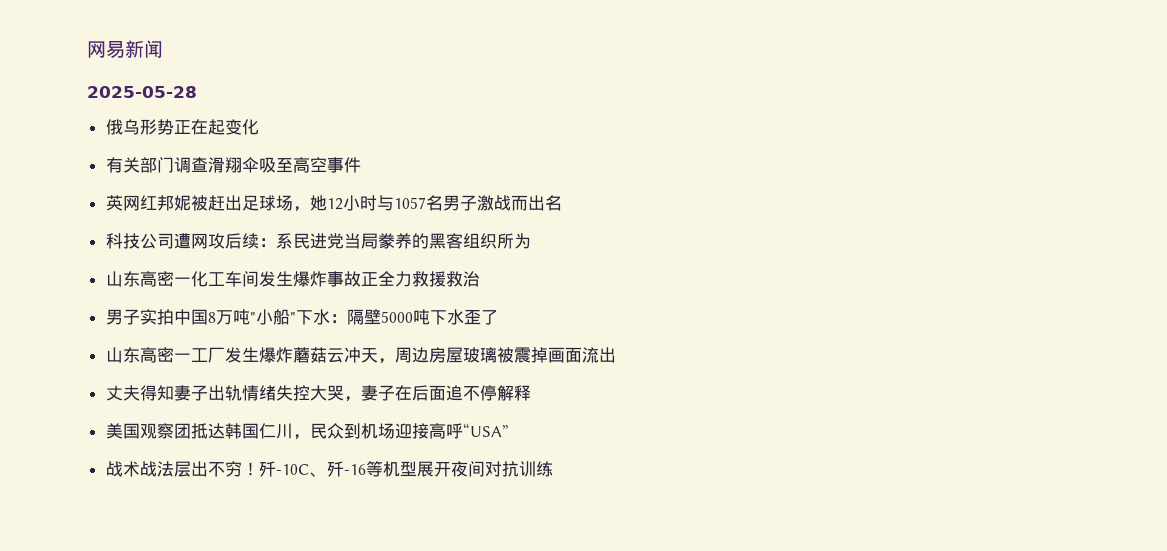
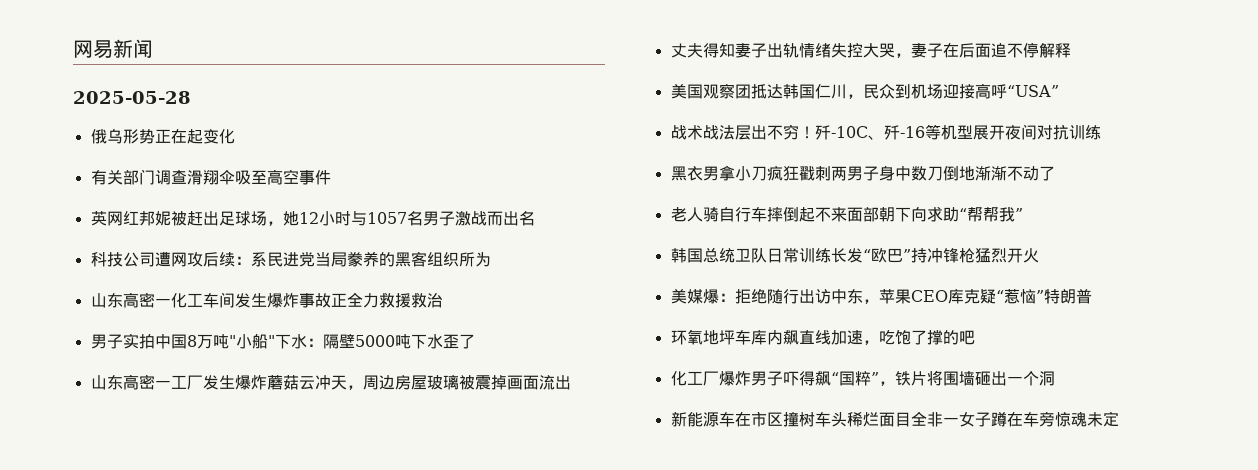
+ 黑衣男拿小刀疯狂戳刺两男子身中数刀倒地渐渐不动了
+ 老人骑自行车摔倒起不来面部朝下向求助“帮帮我”
+ 韩国总统卫队日常训练长发“欧巴”持冲锋枪猛烈开火
+ 美媒爆：拒绝随行出访中东，苹果CEO库克疑“惹恼”特朗普
+ 环氧地坪车库内飙直线加速，吃饱了撑的吧
+ 化工厂爆炸男子吓得飙“国粹”，铁片将围墙砸出一个洞
+ 新能源车在市区撞树车头稀烂面目全非一女子蹲在车旁惊魂未定

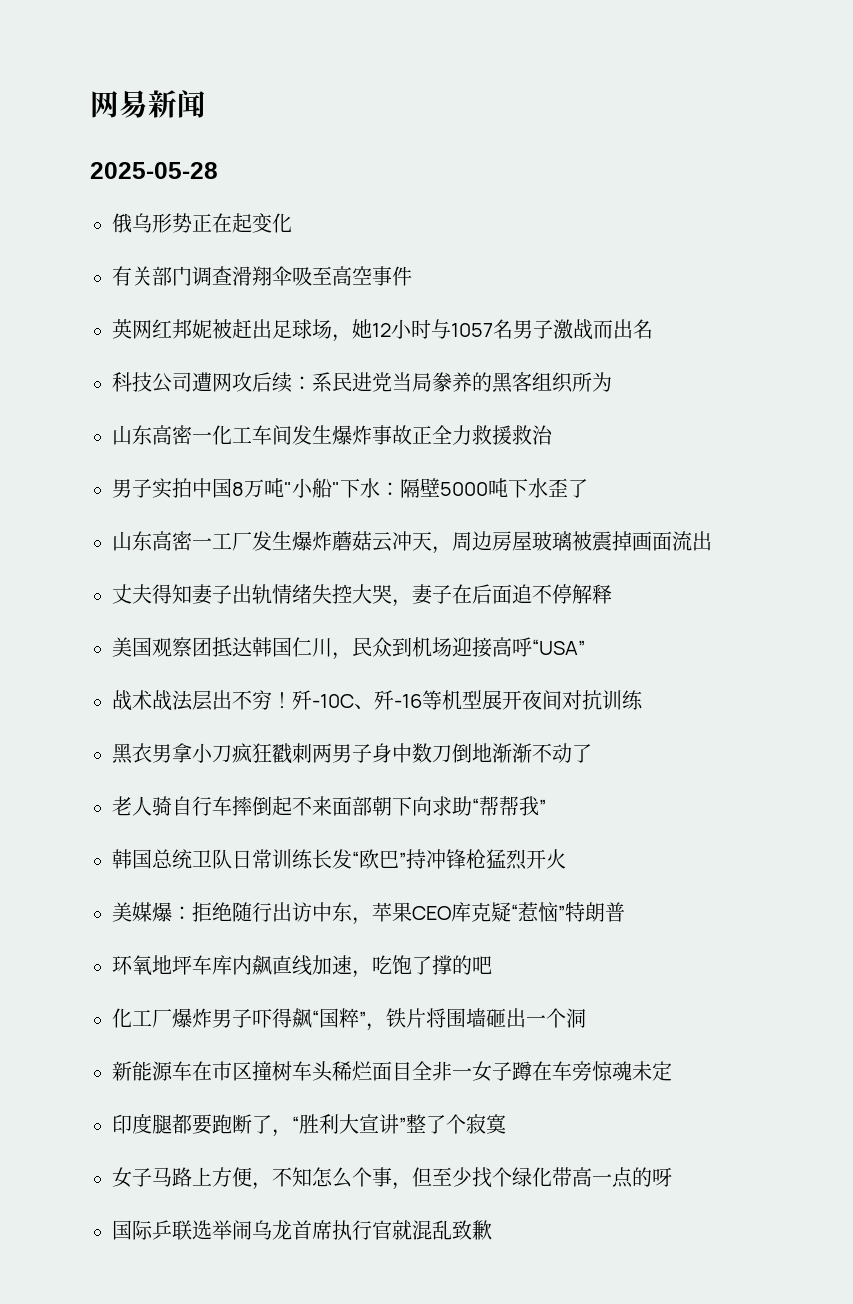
+ 印度腿都要跑断了，“胜利大宣讲”整了个寂寞
+ 女子马路上方便，不知怎么个事，但至少找个绿化带高一点的呀
+ 国际乒联选举闹乌龙首席执行官就混乱致歉

